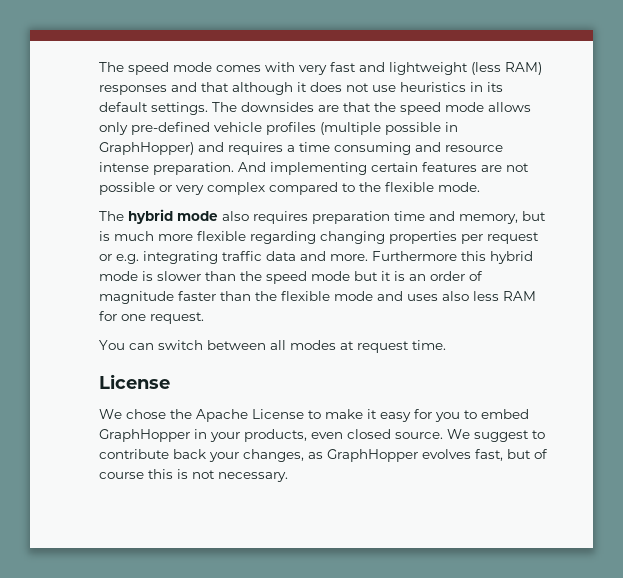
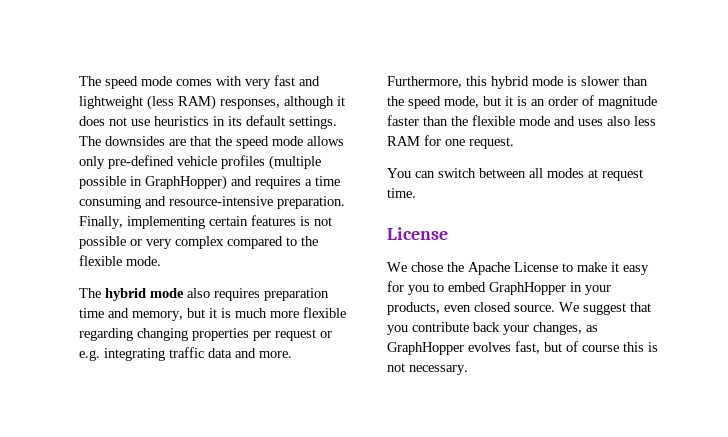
- The speed mode comes with very fast and lightweight (less RAM) responses and that although it does not use heuristics in its default settings.
+ The speed mode comes with very fast and lightweight (less RAM) responses, although it does not use heuristics in its default settings.
- The downsides are that the speed mode allows only pre-defined vehicle profiles (multiple possible in GraphHopper) and requires a time consuming and resource intense preparation. And implementing certain features are not possible or very complex compared to the flexible mode.
+ The downsides are that the speed mode allows only pre-defined vehicle profiles (multiple possible in GraphHopper) and requires a time consuming and resource-intensive preparation. Finally, implementing certain features is not possible or very complex compared to the flexible mode.
- The hybrid mode also requires preparation time and memory, but is much more flexible regarding changing properties per request or e.g. integrating traffic data and more.
+ The hybrid mode also requires preparation time and memory, but it is much more flexible regarding changing properties per request or e.g. integrating traffic data and more.
- Furthermore this hybrid mode is slower than the speed mode but it is an order of magnitude faster than the flexible mode and uses also less RAM for one request.
+ Furthermore, this hybrid mode is slower than the speed mode, but it is an order of magnitude faster than the flexible mode and uses also less RAM for one request.
- We suggest to contribute back your changes, as GraphHopper evolves fast, but of course this is not necessary.
+ We suggest that you contribute back your changes, as GraphHopper evolves fast, but of course this is not necessary.

